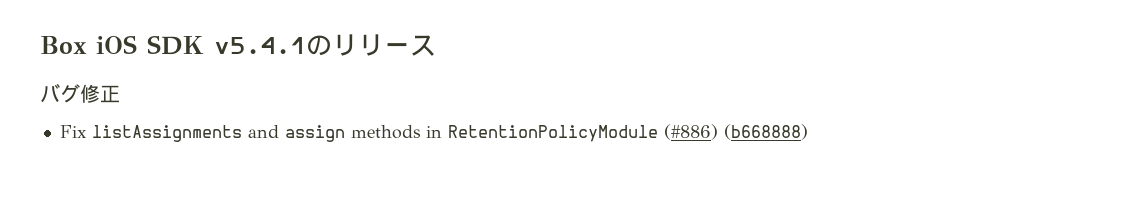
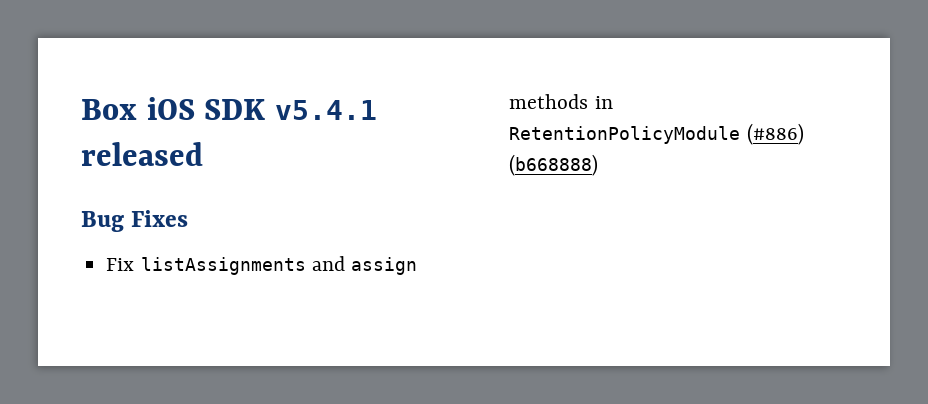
- Box iOS SDK v5.4.1のリリース
- バグ修正
+ Box iOS SDK v5.4.1 released
+ Bug Fixes

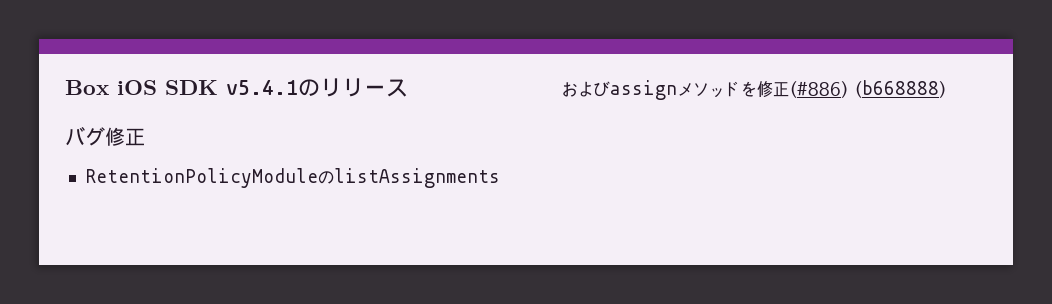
- Box iOS SDK v5.4.1 released
- Bug Fixes
- Fix listAssignments and assign methods in RetentionPolicyModule (#886) (b668888)
+ Box iOS SDK v5.4.1のリリース
+ バグ修正
+ RetentionPolicyModuleのlistAssignmentsおよびassignメソッドを修正(#886) (b668888)

